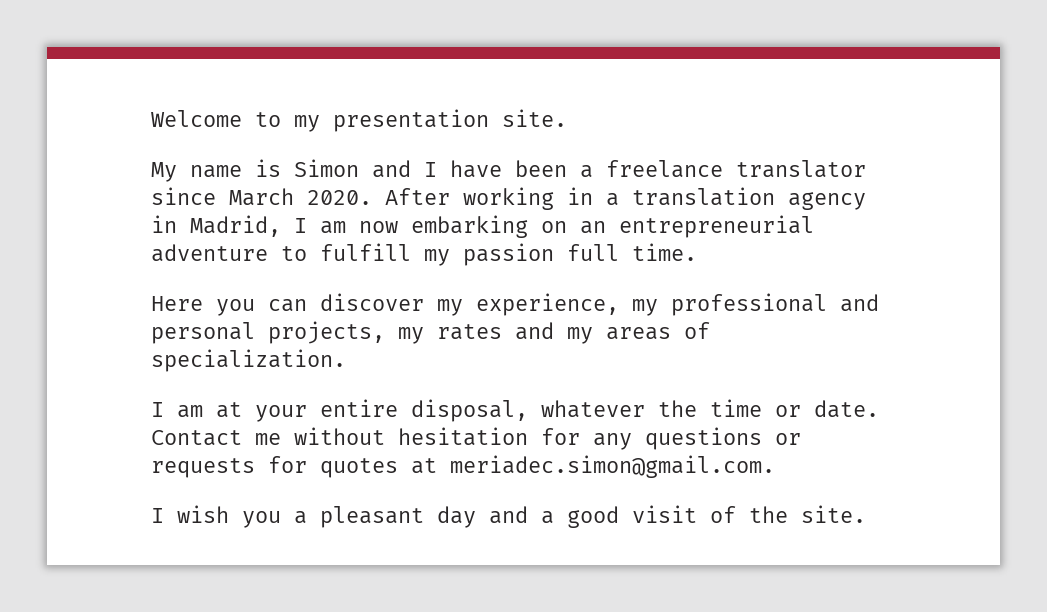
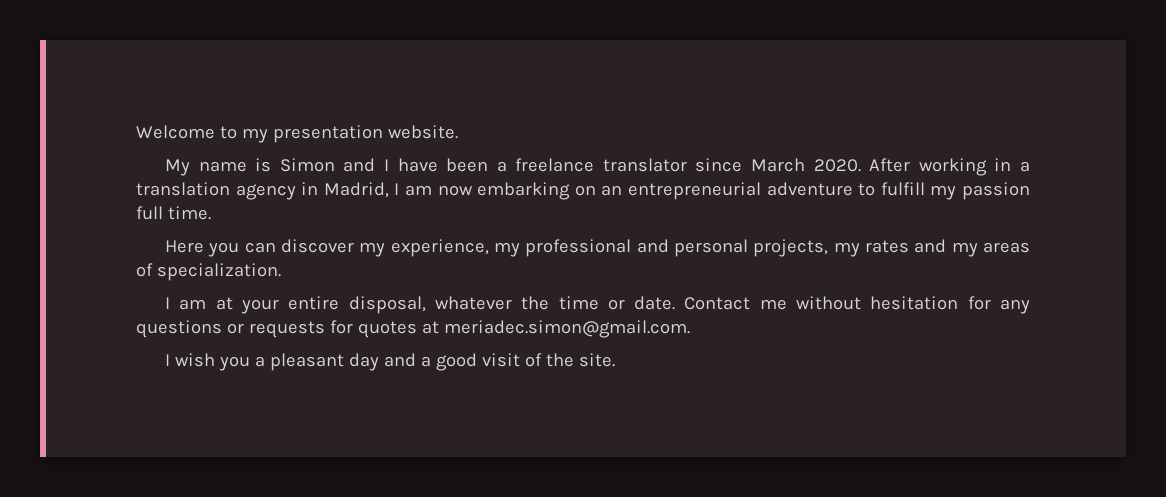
- Welcome to my presentation site.
+ Welcome to my presentation website.

